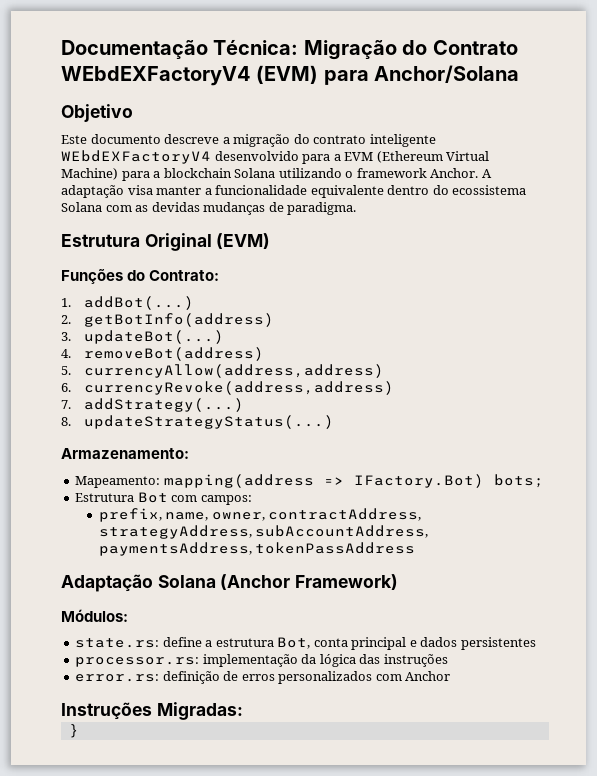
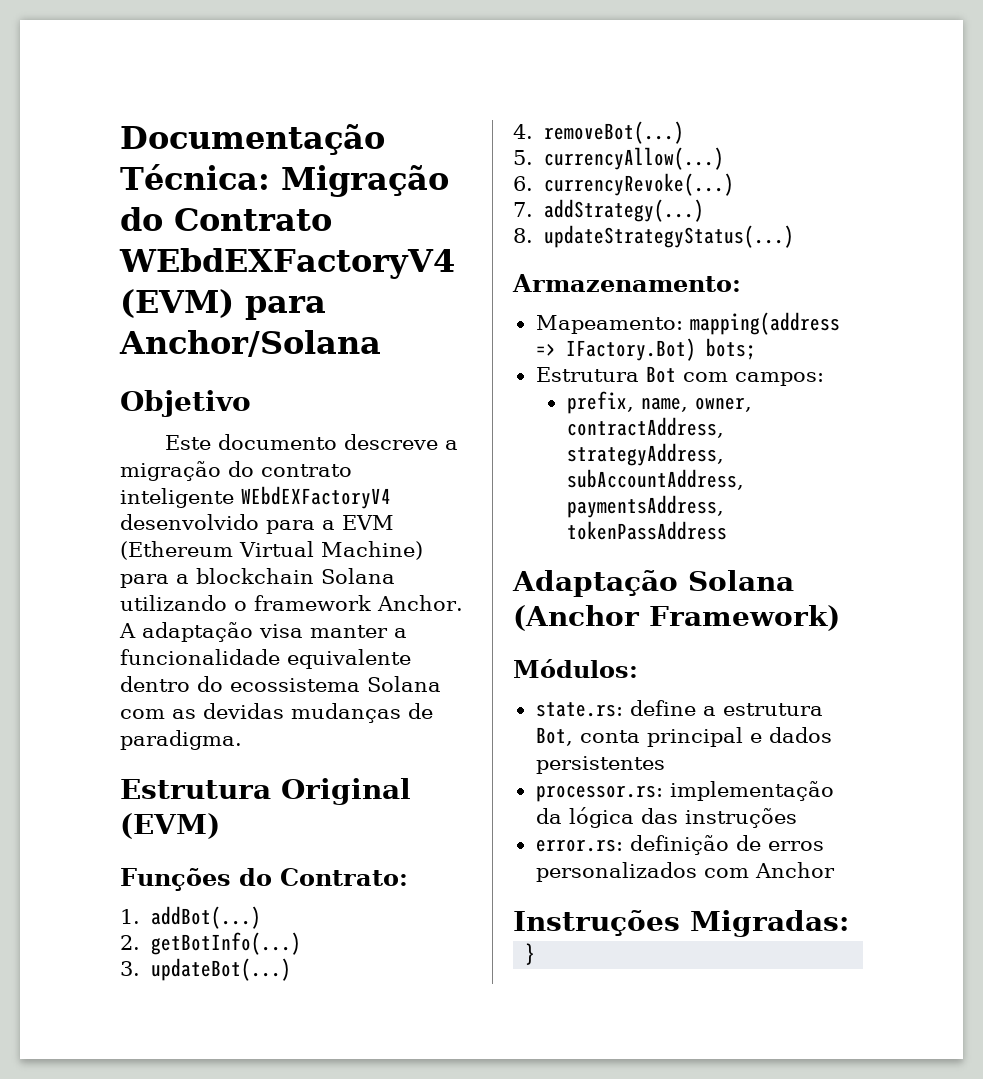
- 2. getBotInfo(address)
+ 2. getBotInfo(...)
- 4. removeBot(address)
+ 4. removeBot(...)
- 5. currencyAllow(address,address)
+ 5. currencyAllow(...)
- 6. currencyRevoke(address,address)
+ 6. currencyRevoke(...)

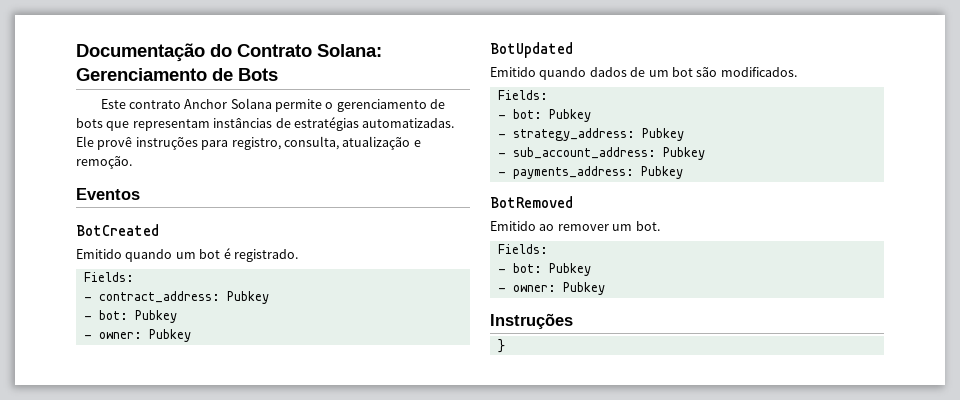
- Documentação Técnica: Migração do Contrato WEbdEXFactoryV4 (EVM) para Anchor/Solana
- Objetivo
- Este documento descreve a migração do contrato inteligente WEbdEXFactoryV4 desenvolvido para a EVM (Ethereum Virtual Machine) para a blockchain Solana utilizando o framework Anchor. A adaptação visa manter a funcionalidade equivalente dentro do ecossistema Solana com as devidas mudanças de paradigma.
- Estrutura Original (EVM)
- Funções do Contrato:
- 1. addBot(...)
- 2. getBotInfo(...)
- 3. updateBot(...)
- 4. removeBot(...)
- 5. currencyAllow(...)
- 6. currencyRevoke(...)
- 7. addStrategy(...)
- 8. updateStrategyStatus(...)
- Armazenamento:
- Mapeamento: mapping(address => IFactory.Bot) bots;
- Estrutura Bot com campos:
- prefix, name, owner, contractAddress, strategyAddress, subAccountAddress, paymentsAddress, tokenPassAddress
- Adaptação Solana (Anchor Framework)
- Módulos:
- state.rs: define a estrutura Bot, conta principal e dados persistentes
- processor.rs: implementação da lógica das instruções
- error.rs: definição de erros personalizados com Anchor
+ Documentação do Contrato Solana: Gerenciamento de Bots
+ Este contrato Anchor Solana permite o gerenciamento de bots que representam instâncias de estratégias automatizadas. Ele provê instruções para registro, consulta, atualização e remoção.
+ Eventos
+ BotCreated
+ Emitido quando um bot é registrado.
+ Fields:
+ - contract_address: Pubkey
+ - bot: Pubkey
+ - owner: Pubkey
+ BotUpdated
+ Emitido quando dados de um bot são modificados.
+ Fields:
+ - bot: Pubkey
+ - strategy_address: Pubkey
+ - sub_account_address: Pubkey
+ - payments_address: Pubkey
+ BotRemoved
+ Emitido ao remover um bot.
+ Fields:
+ - bot: Pubkey
+ - owner: Pubkey
- Instruções Migradas:
+ Instruções

